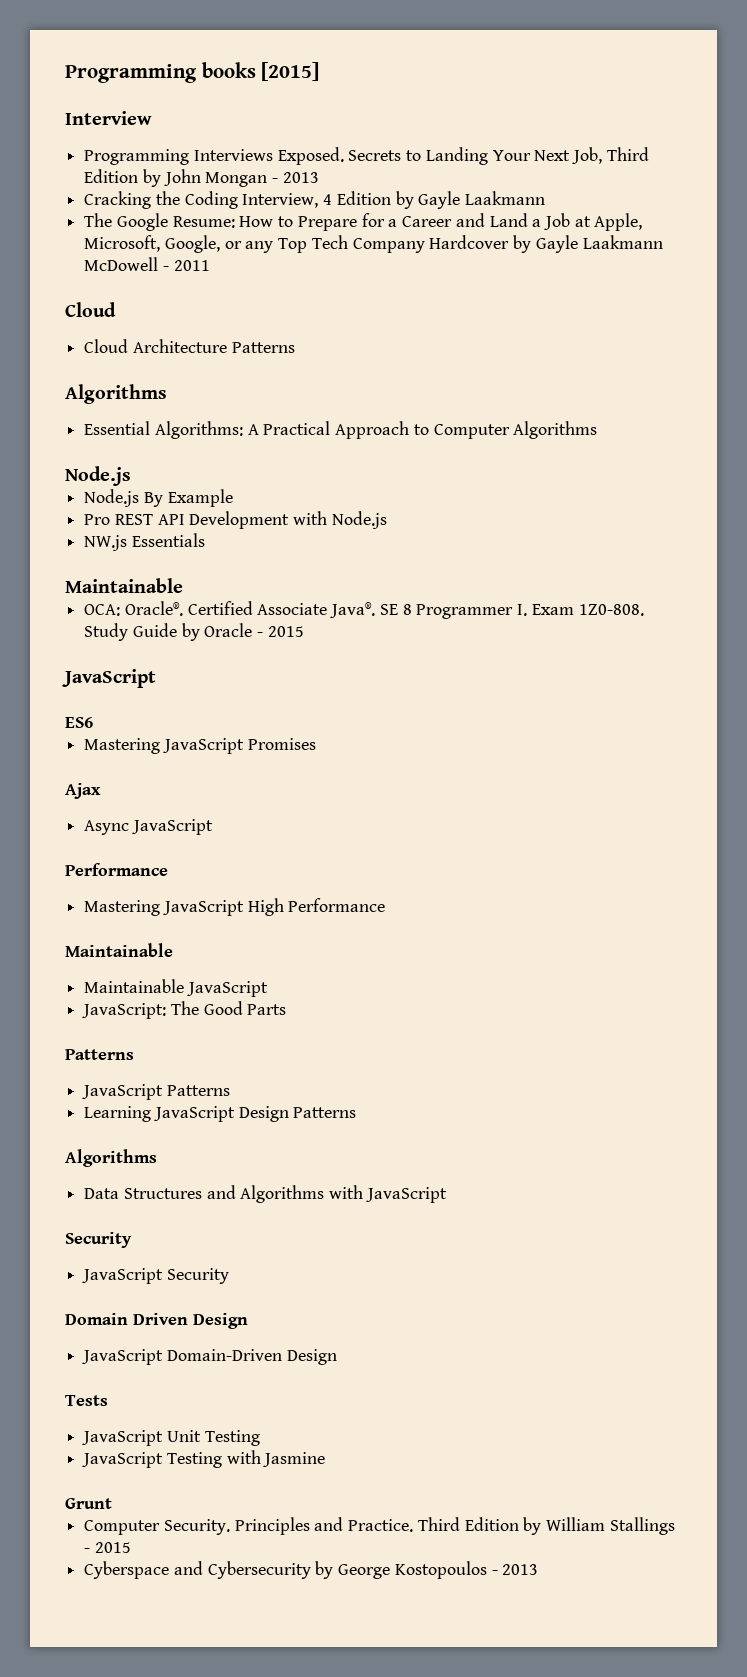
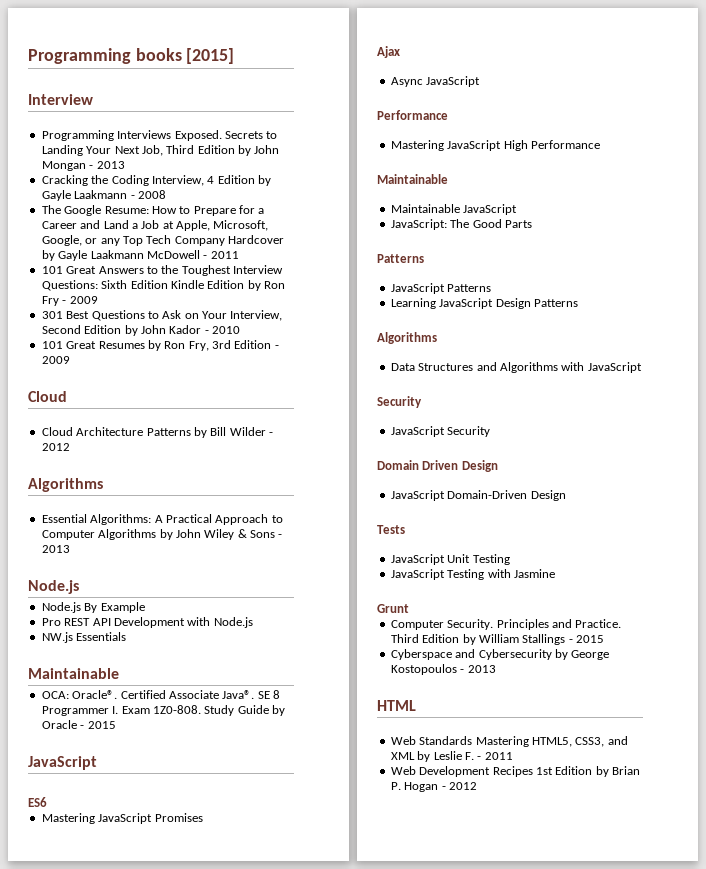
- Cracking the Coding Interview, 4 Edition by Gayle Laakmann
+ Cracking the Coding Interview, 4 Edition by Gayle Laakmann - 2008
+ 101 Great Answers to the Toughest Interview Questions: Sixth Edition Kindle Edition by Ron Fry - 2009
+ 301 Best Questions to Ask on Your Interview, Second Edition by John Kador - 2010
+ 101 Great Resumes by Ron Fry, 3rd Edition - 2009
- Cloud Architecture Patterns
+ Cloud Architecture Patterns by Bill Wilder - 2012
- Essential Algorithms: A Practical Approach to Computer Algorithms
+ Essential Algorithms: A Practical Approach to Computer Algorithms by John Wiley & Sons - 2013
+ HTML
+ Web Standards Mastering HTML5, CSS3, and XML by Leslie F. - 2011
+ Web Development Recipes 1st Edition by Brian P. Hogan - 2012

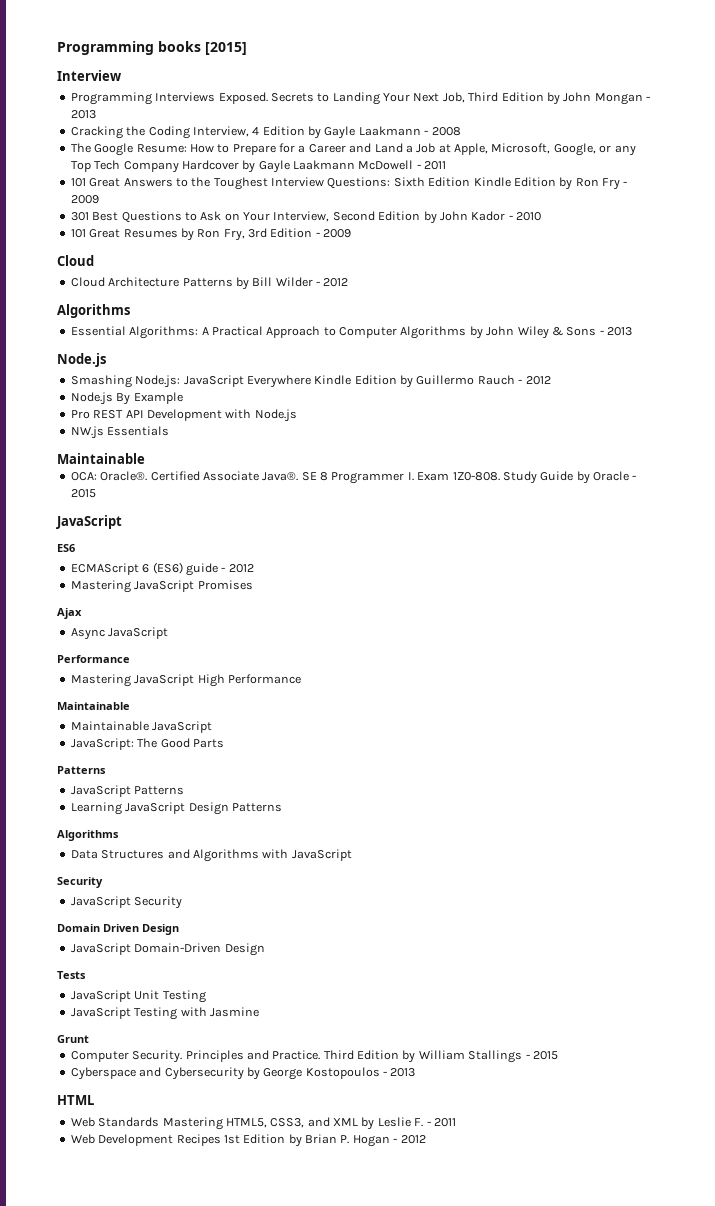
+ Smashing Node.js: JavaScript Everywhere Kindle Edition by Guillermo Rauch - 2012
+ ECMAScript 6 (ES6) guide - 2012

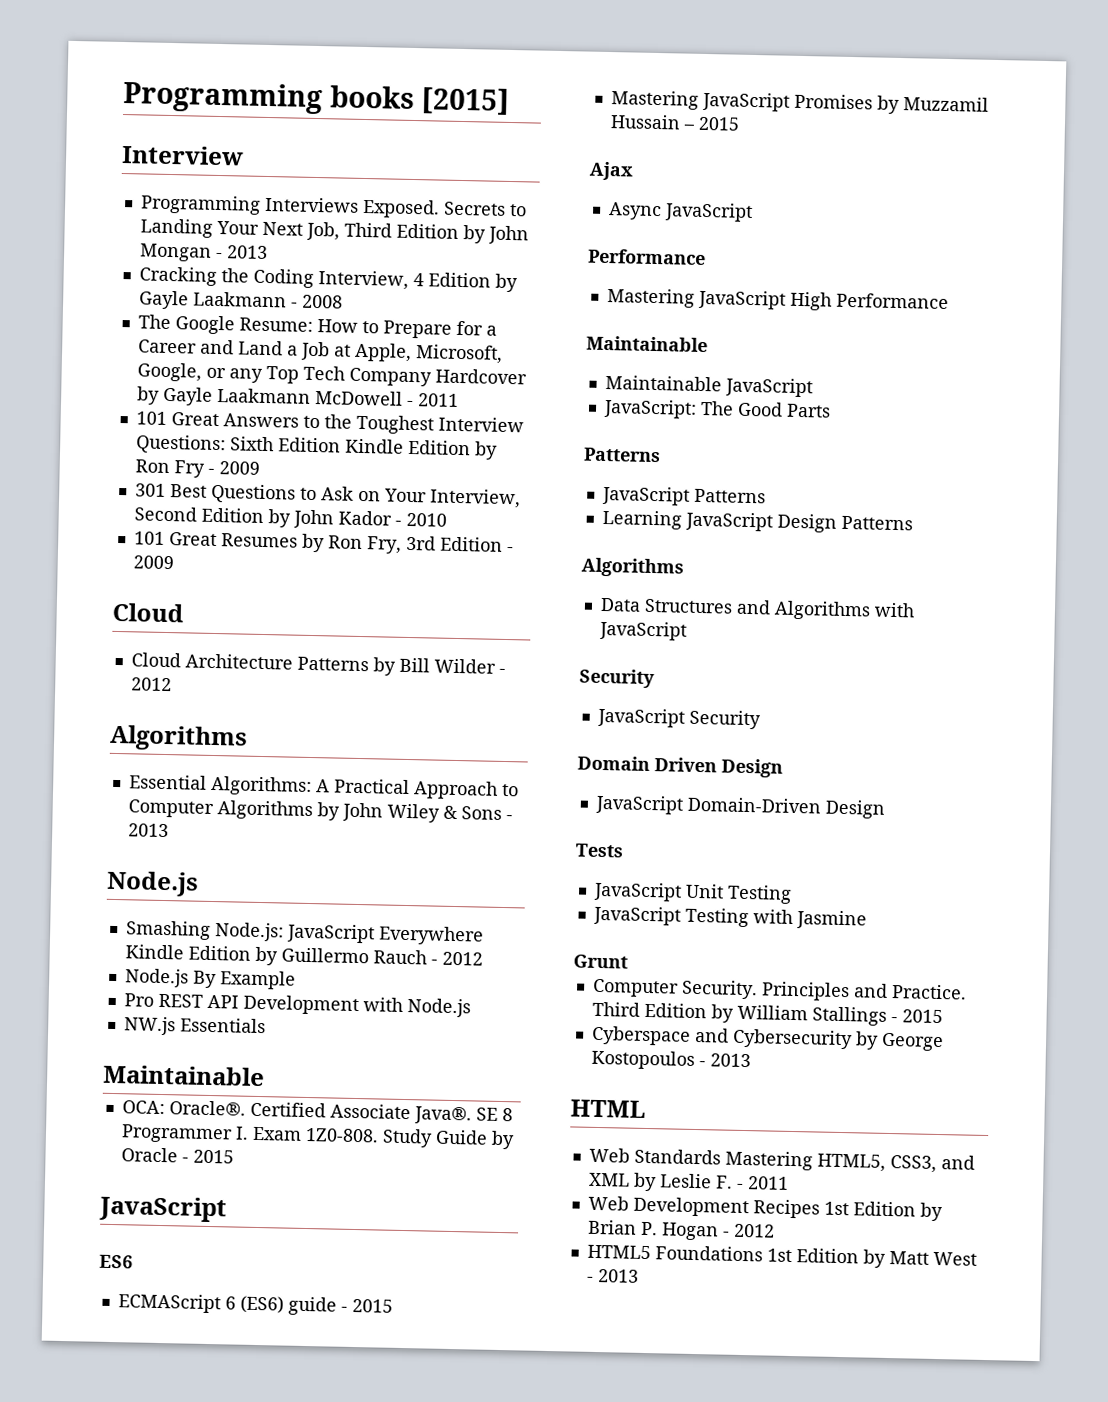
- ECMAScript 6 (ES6) guide - 2012
+ ECMAScript 6 (ES6) guide - 2015
- Mastering JavaScript Promises
+ Mastering JavaScript Promises by Muzzamil Hussain – 2015
+ HTML5 Foundations 1st Edition by Matt West - 2013

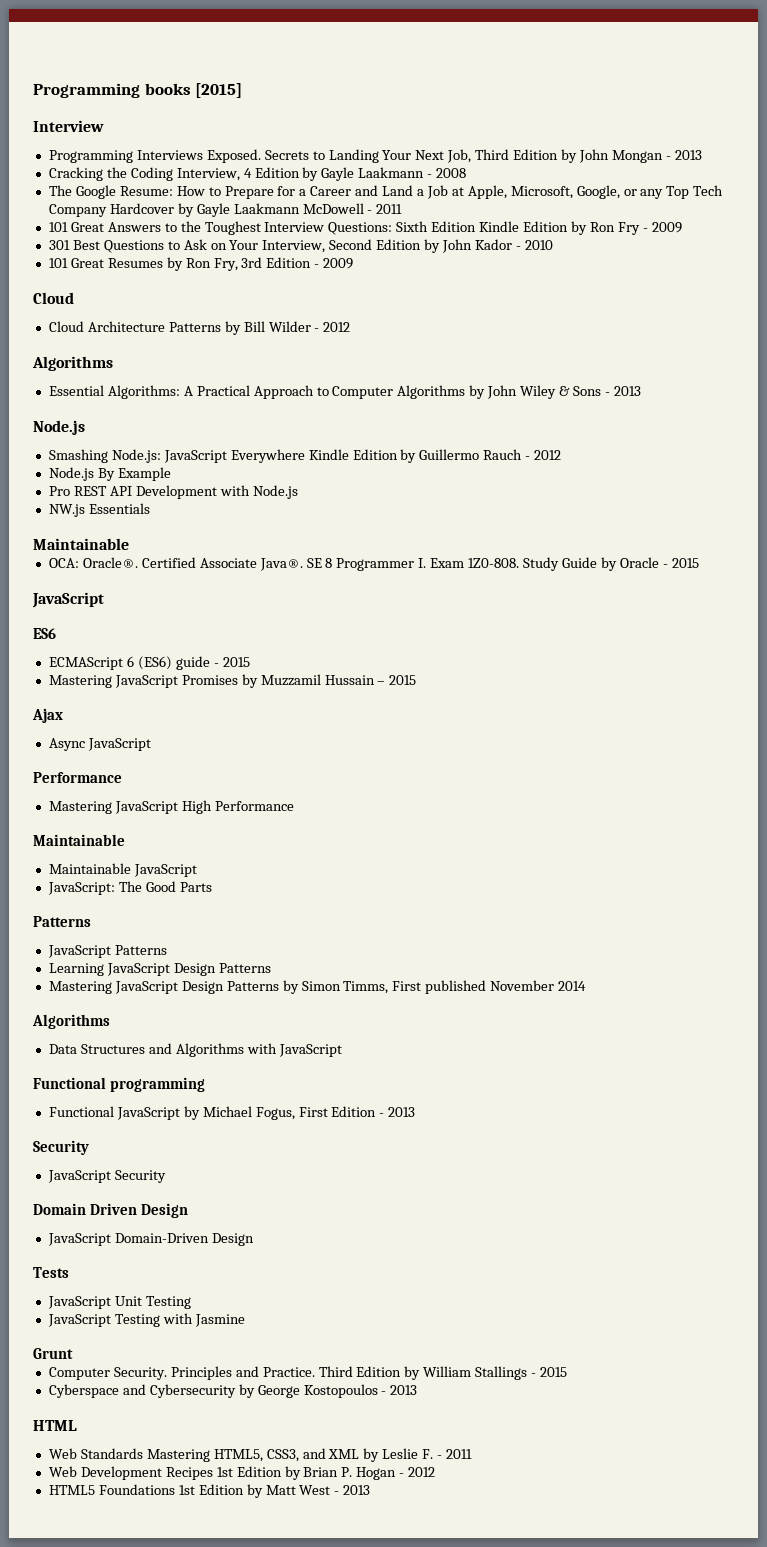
+ Mastering JavaScript Design Patterns by Simon Timms, First published November 2014
+ Functional programming
+ Functional JavaScript by Michael Fogus, First Edition - 2013

